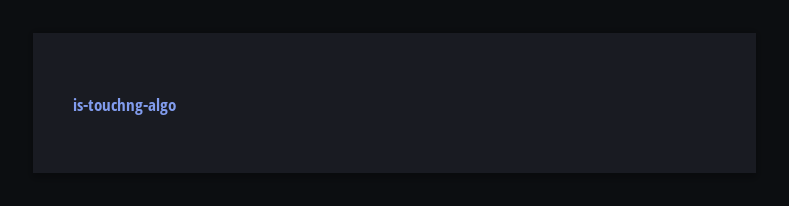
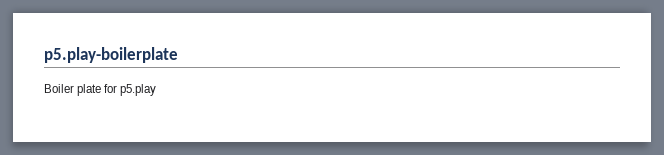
- is-touchng-algo
+ p5.play-boilerplate
+ Boiler plate for p5.play

